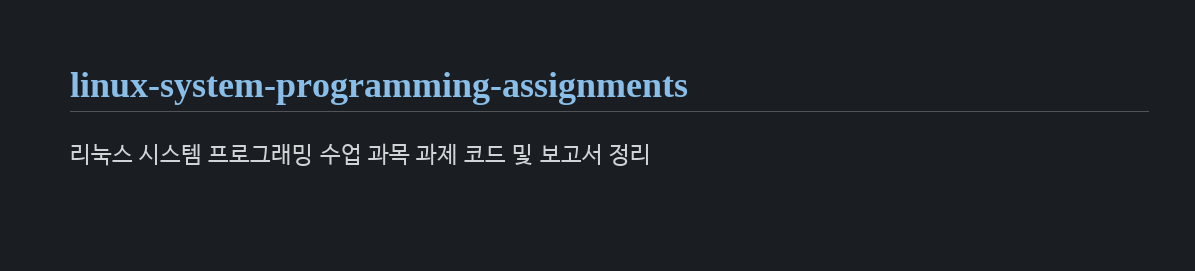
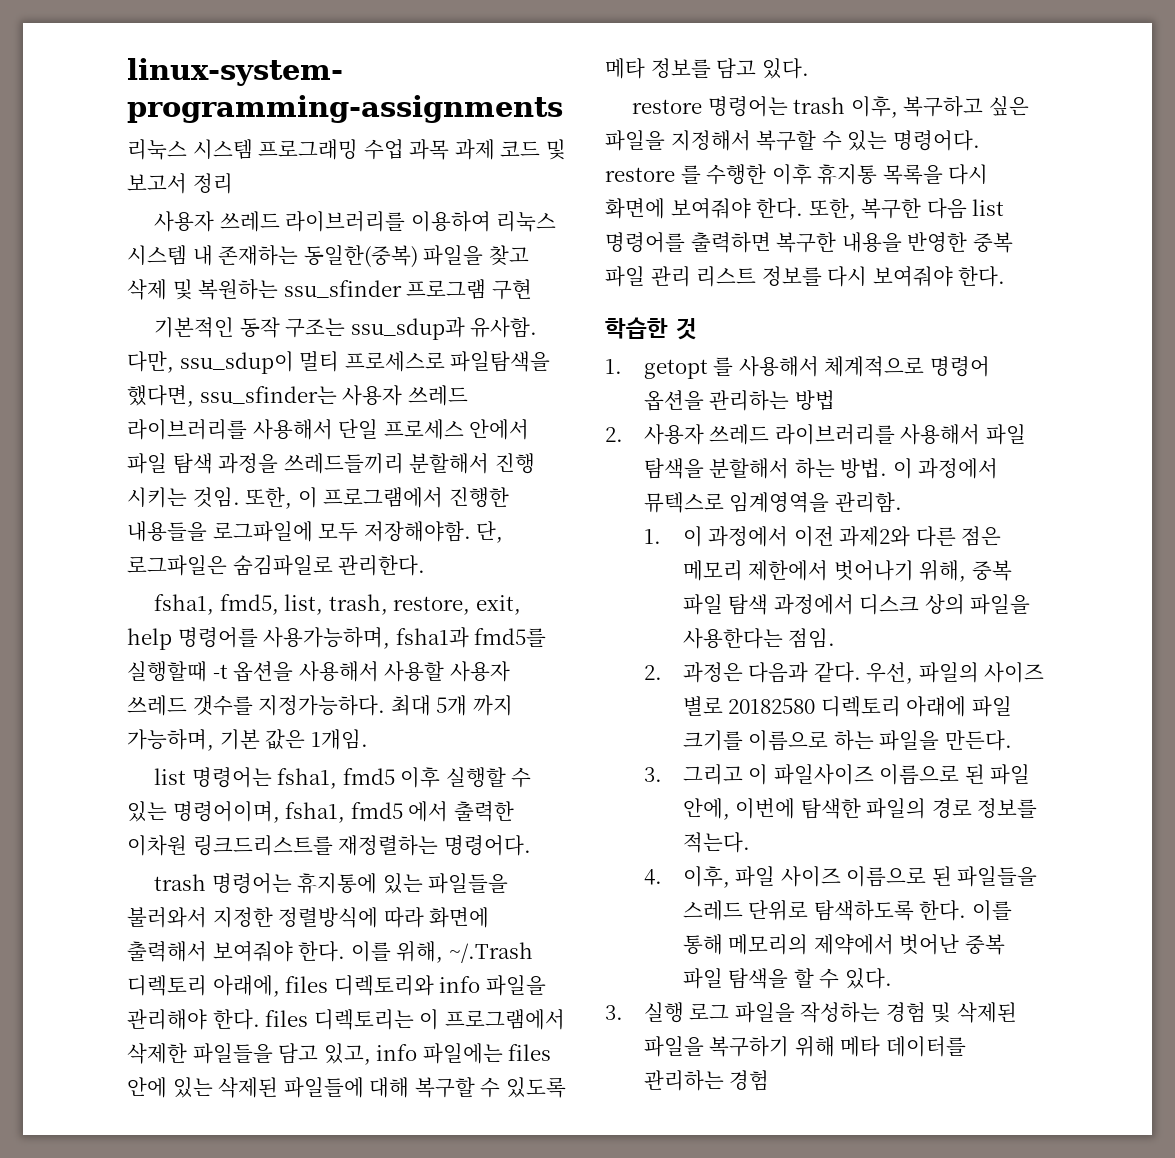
+ 사용자 쓰레드 라이브러리를 이용하여 리눅스 시스템 내 존재하는 동일한(중복) 파일을 찾고 삭제 및 복원하는 ssu_sfinder 프로그램 구현
+ 기본적인 동작 구조는 ssu_sdup과 유사함. 다만, ssu_sdup이 멀티 프로세스로 파일탐색을 했다면, ssu_sfinder는 사용자 쓰레드 라이브러리를 사용해서 단일 프로세스 안에서 파일 탐색 과정을 쓰레드들끼리 분할해서 진행 시키는 것임. 또한, 이 프로그램에서 진행한 내용들을 로그파일에 모두 저장해야함. 단, 로그파일은 숨김파일로 관리한다.
+ fsha1, fmd5, list, trash, restore, exit, help 명령어를 사용가능하며, fsha1과 fmd5를 실행할때 -t 옵션을 사용해서 사용할 사용자 쓰레드 갯수를 지정가능하다. 최대 5개 까지 가능하며, 기본 값은 1개임.
+ list 명령어는 fsha1, fmd5 이후 실행할 수 있는 명령어이며, fsha1, fmd5 에서 출력한 이차원 링크드리스트를 재정렬하는 명령어다.
+ trash 명령어는 휴지통에 있는 파일들을 불러와서 지정한 정렬방식에 따라 화면에 출력해서 보여줘야 한다. 이를 위해, ~/.Trash 디렉토리 아래에, files 디렉토리와 info 파일을 관리해야 한다. files 디렉토리는 이 프로그램에서 삭제한 파일들을 담고 있고, info 파일에는 files 안에 있는 삭제된 파일들에 대해 복구할 수 있도록 메타 정보를 담고 있다.
+ restore 명령어는 trash 이후, 복구하고 싶은 파일을 지정해서 복구할 수 있는 명령어다. restore 를 수행한 이후 휴지통 목록을 다시 화면에 보여줘야 한다. 또한, 복구한 다음 list 명령어를 출력하면 복구한 내용을 반영한 중복 파일 관리 리스트 정보를 다시 보여줘야 한다.
+ 학습한 것
+ 1. getopt 를 사용해서 체계적으로 명령어 옵션을 관리하는 방법
+ 2. 사용자 쓰레드 라이브러리를 사용해서 파일 탐색을 분할해서 하는 방법. 이 과정에서 뮤텍스로 임계영역을 관리함.
+ 1. 이 과정에서 이전 과제2와 다른 점은 메모리 제한에서 벗어나기 위해, 중복 파일 탐색 과정에서 디스크 상의 파일을 사용한다는 점임.
+ 2. 과정은 다음과 같다. 우선, 파일의 사이즈 별로 20182580 디렉토리 아래에 파일 크기를 이름으로 하는 파일을 만든다.
+ 3. 그리고 이 파일사이즈 이름으로 된 파일 안에, 이번에 탐색한 파일의 경로 정보를 적는다.
+ 4. 이후, 파일 사이즈 이름으로 된 파일들을 스레드 단위로 탐색하도록 한다. 이를 통해 메모리의 제약에서 벗어난 중복 파일 탐색을 할 수 있다.
+ 3. 실행 로그 파일을 작성하는 경험 및 삭제된 파일을 복구하기 위해 메타 데이터를 관리하는 경험

